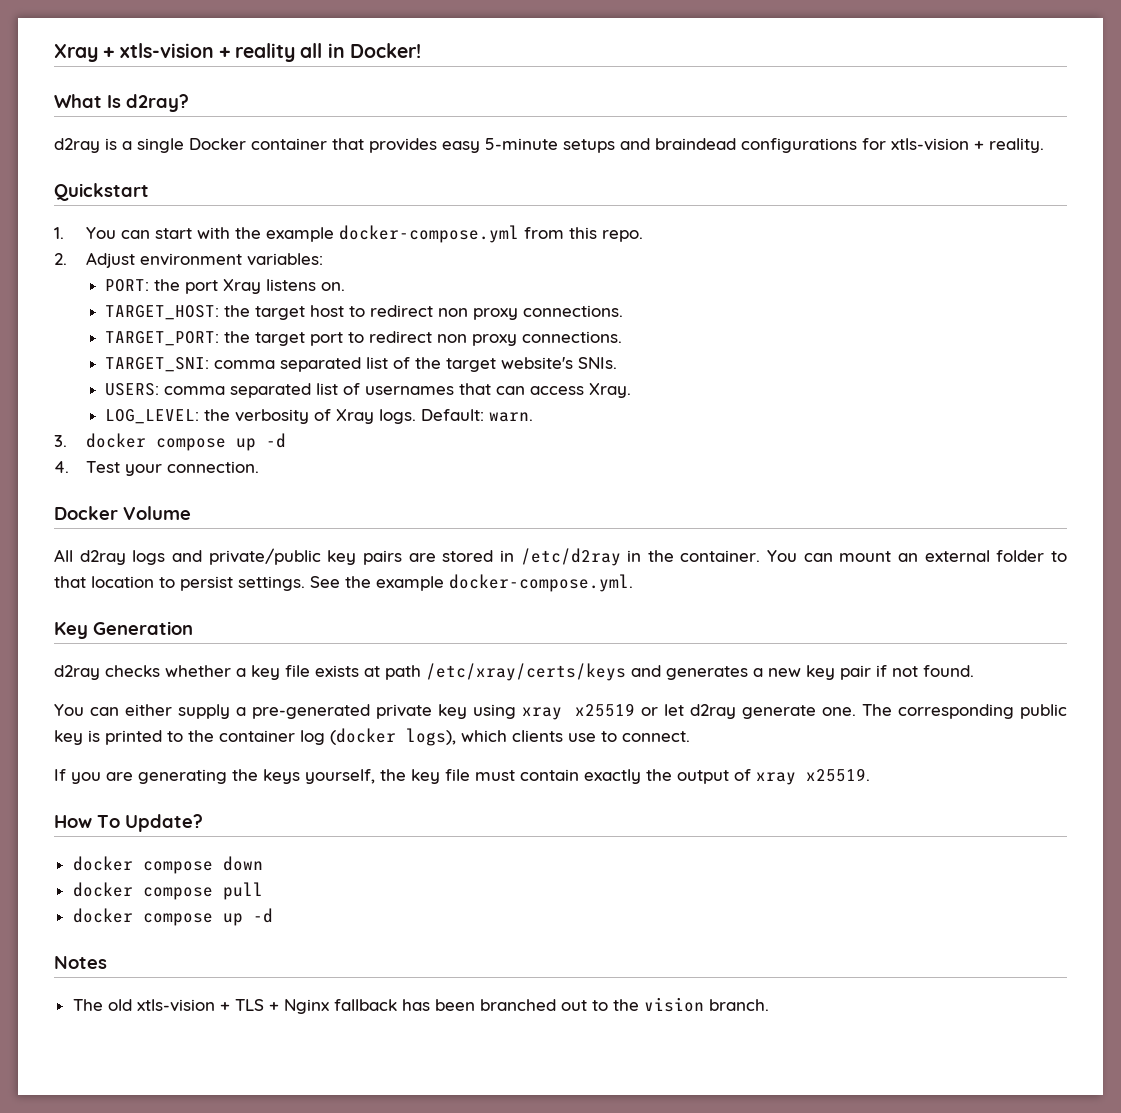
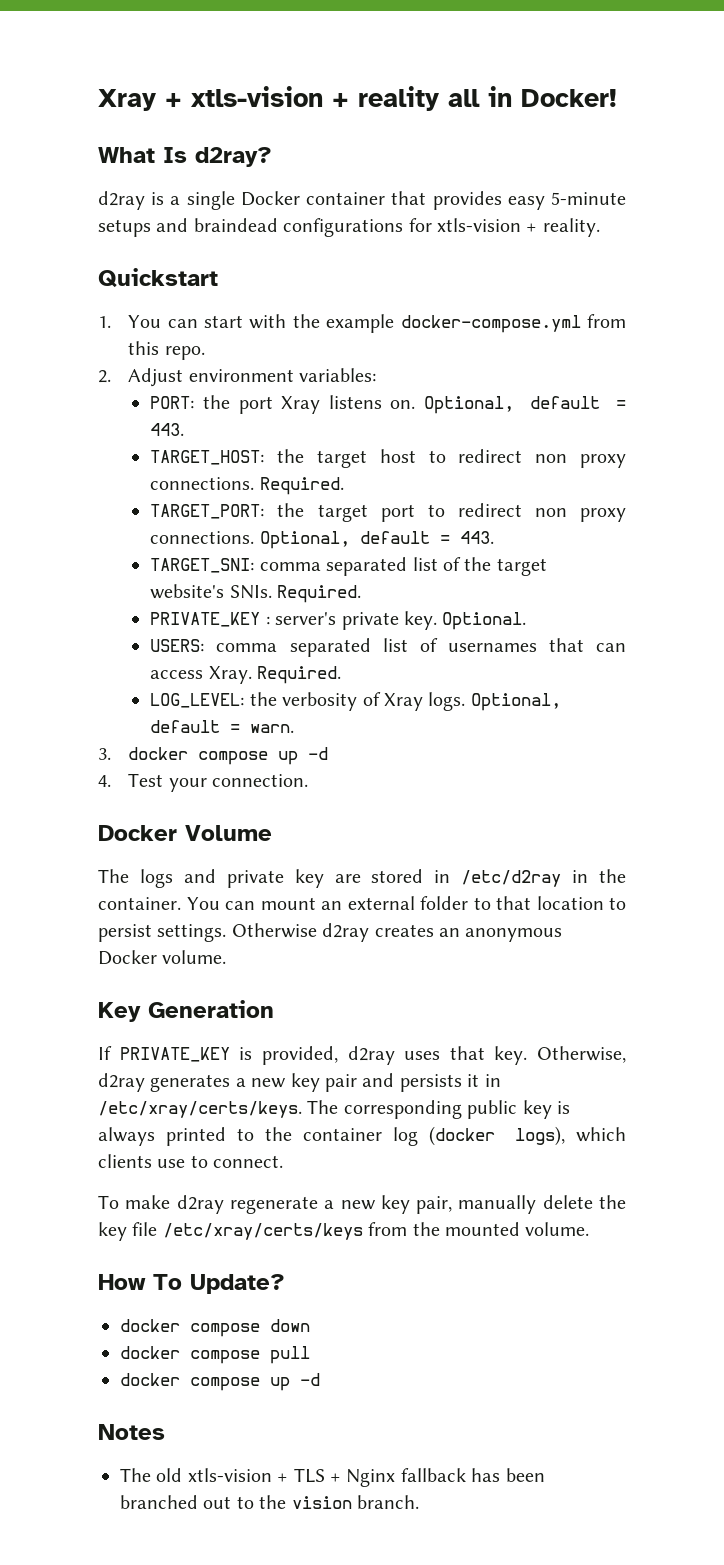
- PORT: the port Xray listens on.
+ PORT: the port Xray listens on. Optional, default = 443.
- TARGET_HOST: the target host to redirect non proxy connections.
+ TARGET_HOST: the target host to redirect non proxy connections. Required.
- TARGET_PORT: the target port to redirect non proxy connections.
+ TARGET_PORT: the target port to redirect non proxy connections. Optional, default = 443.
- TARGET_SNI: comma separated list of the target website's SNIs.
+ TARGET_SNI: comma separated list of the target website's SNIs. Required.
+ PRIVATE_KEY : server's private key. Optional.
- USERS: comma separated list of usernames that can access Xray.
+ USERS: comma separated list of usernames that can access Xray. Required.
- Default: warn.
+ Optional, default = warn.
- All d2ray logs and private/public key pairs are stored in /etc/d2ray in the container.
+ The logs and private key are stored in /etc/d2ray in the container.
- See the example docker-compose.yml.
+ Otherwise d2ray creates an anonymous Docker volume.
  Key Generation
- d2ray checks whether a key file exists at path /etc/xray/certs/keys and generates a new key pair if not found.
- You can either supply a pre-generated private key using xray x25519 or let d2ray generate one.
+ If PRIVATE_KEY is provided, d2ray uses that key. Otherwise, d2ray generates a new key pair and persists it in /etc/xray/certs/keys.
- The corresponding public key is printed to the container log (docker logs), which clients use to connect.
+ The corresponding public key is always printed to the container log (docker logs), which clients use to connect.
- If you are generating the keys yourself, the key file must contain exactly the output of xray x25519.
+ To make d2ray regenerate a new key pair, manually delete the key file /etc/xray/certs/keys from the mounted volume.

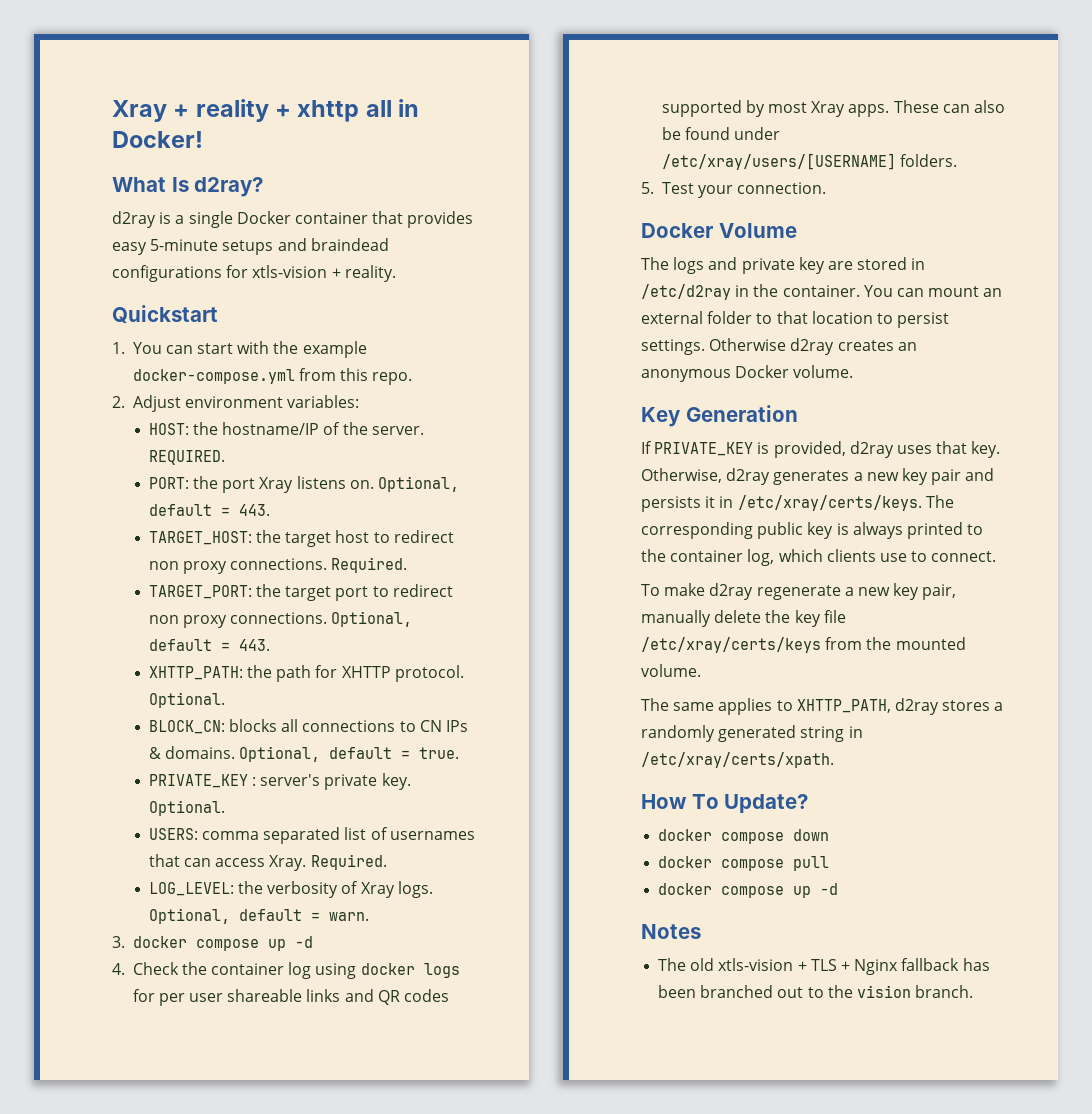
- Xray + xtls-vision + reality all in Docker!
+ Xray + reality + xhttp all in Docker!
+ HOST: the hostname/IP of the server. REQUIRED.
- TARGET_SNI: comma separated list of the target website's SNIs. Required.
+ XHTTP_PATH: the path for XHTTP protocol. Optional.
+ BLOCK_CN: blocks all connections to CN IPs & domains. Optional, default = true.
- 4. Test your connection.
+ 4. Check the container log using docker logs for per user shareable links and QR codes supported by most Xray apps. These can also be found under /etc/xray/users/[USERNAME] folders.
+ 5. Test your connection.
- The corresponding public key is always printed to the container log (docker logs), which clients use to connect.
+ The corresponding public key is always printed to the container log, which clients use to connect.
+ The same applies to XHTTP_PATH, d2ray stores a randomly generated string in /etc/xray/certs/xpath.

